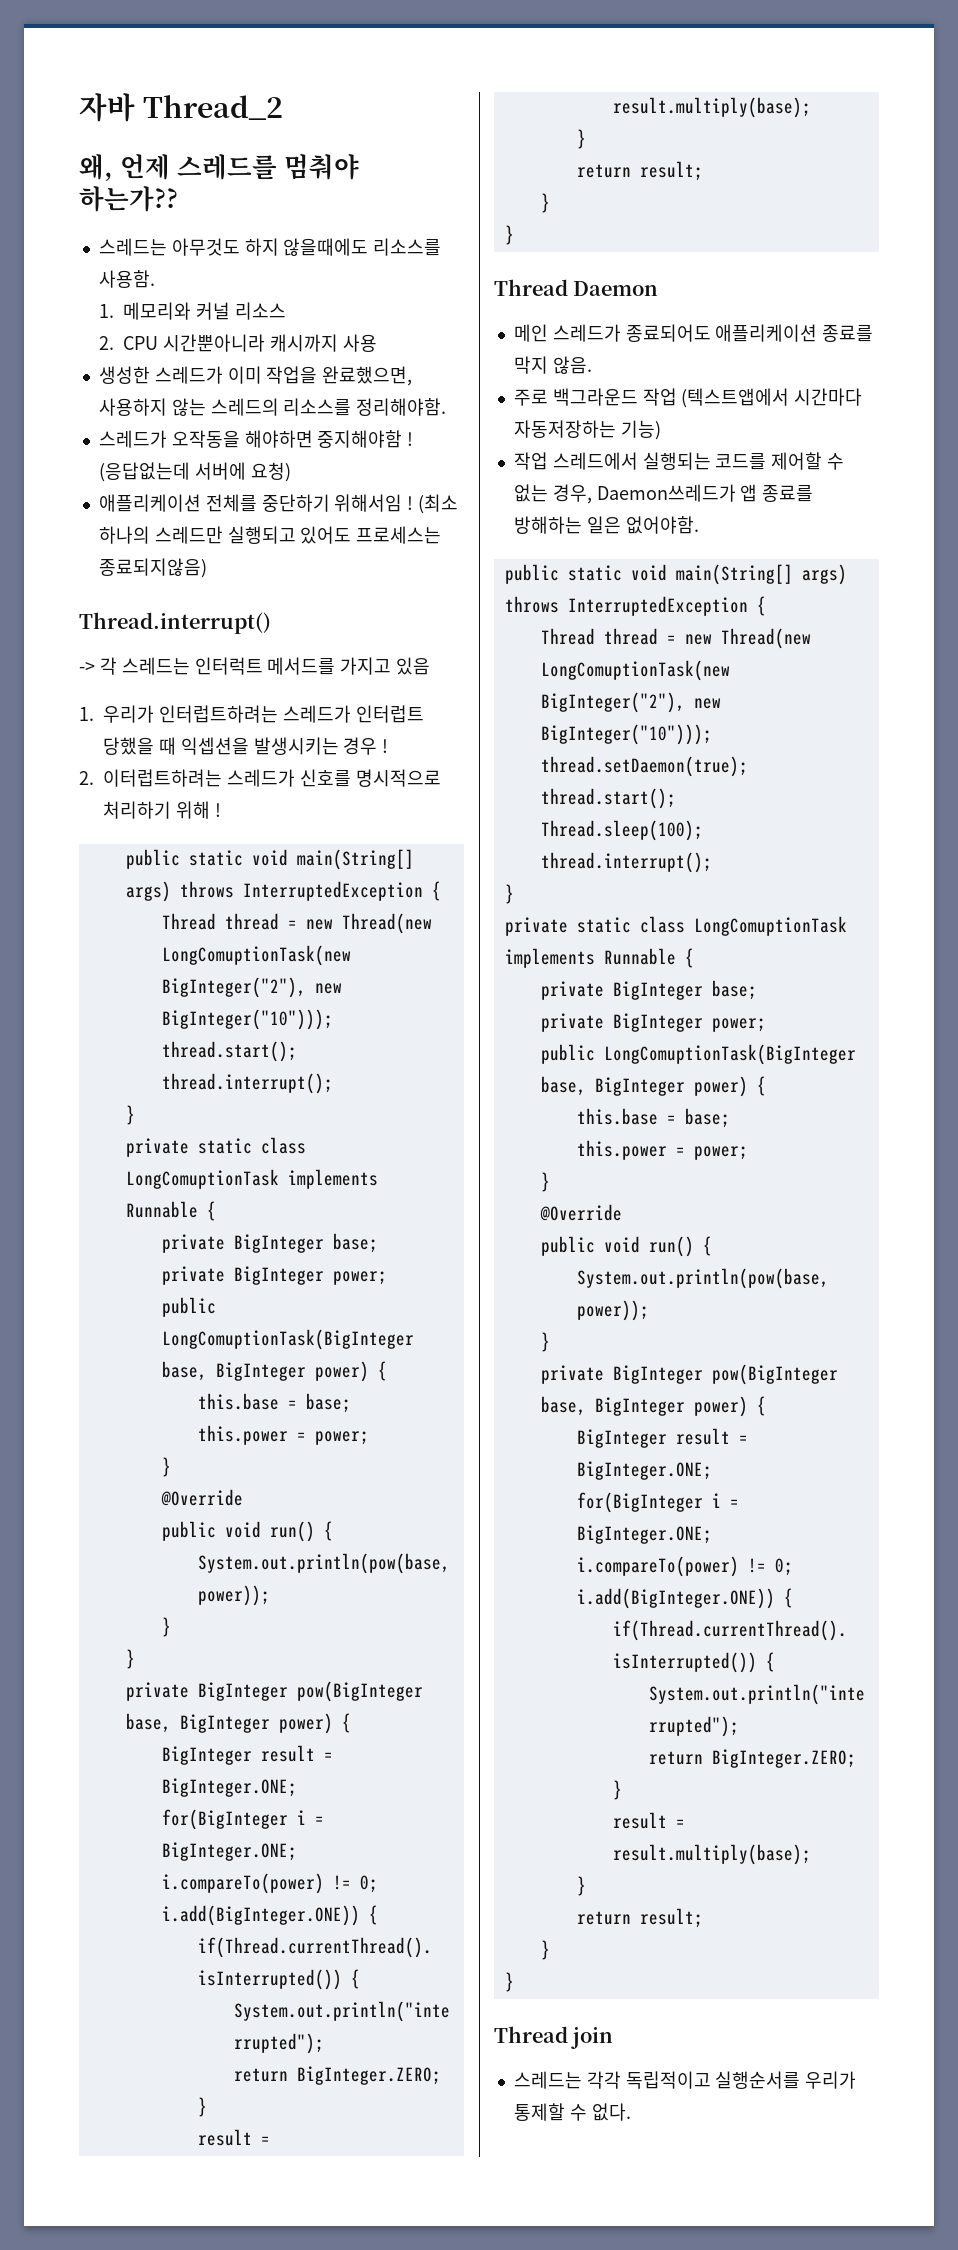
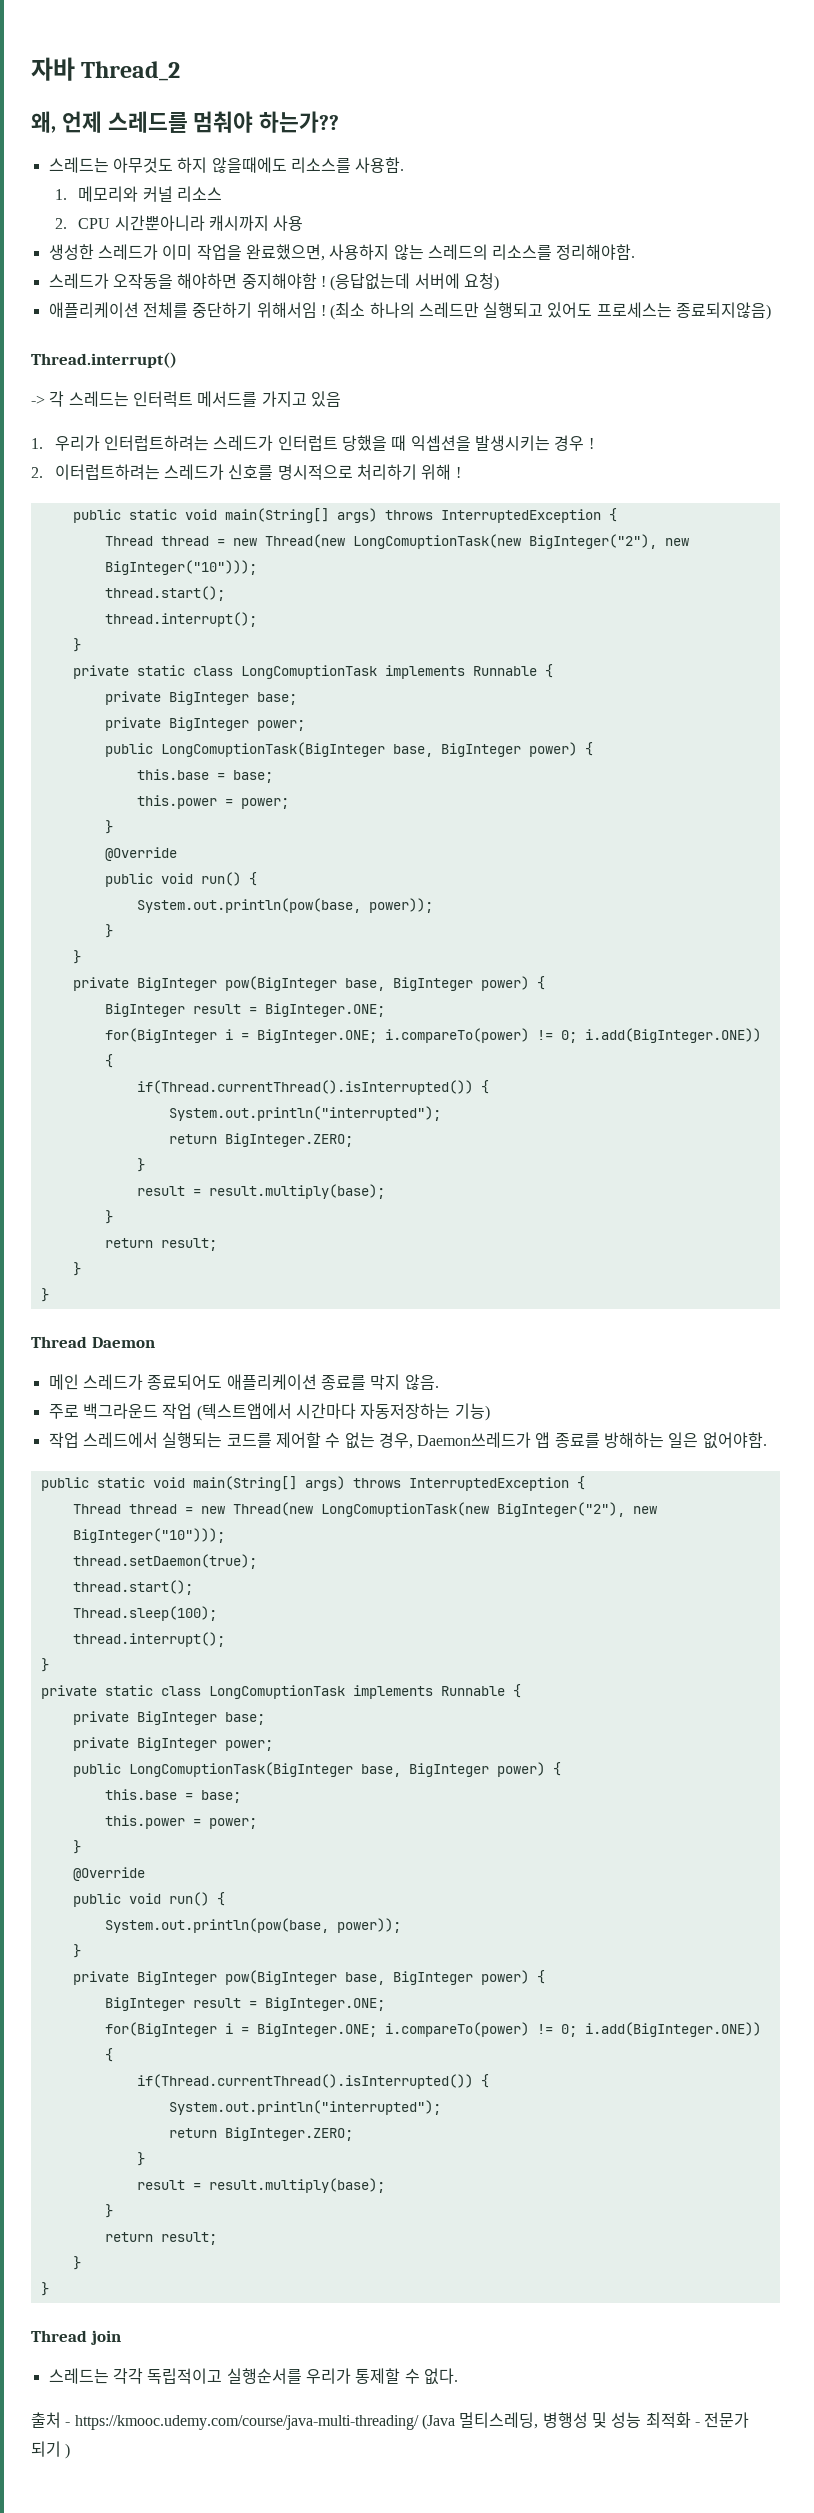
+ 출처 - https://kmooc.udemy.com/course/java-multi-threading/ (Java 멀티스레딩, 병행성 및 성능 최적화 - 전문가 되기 )

